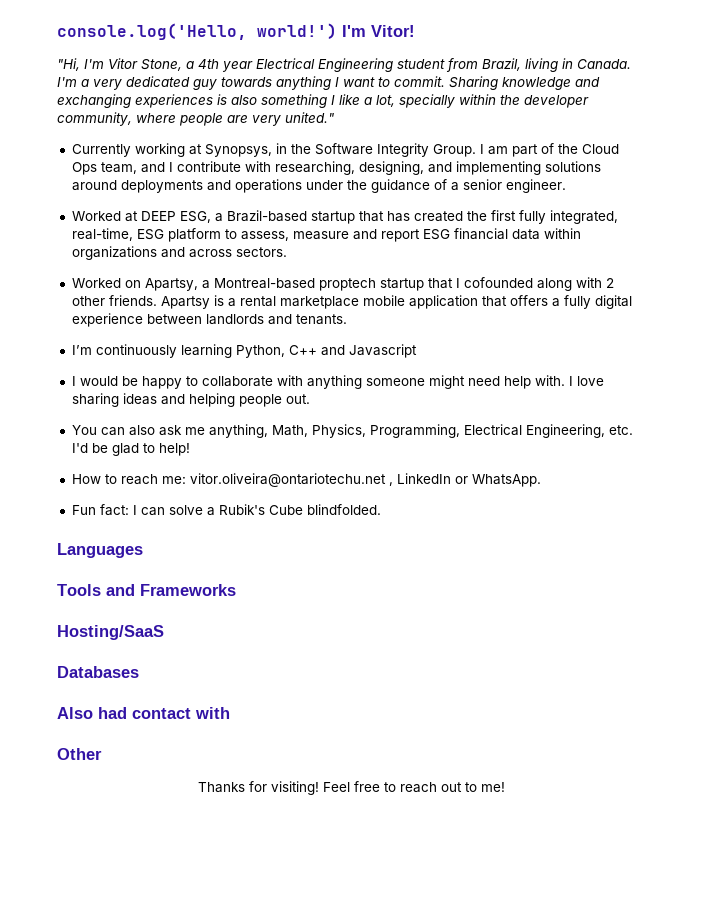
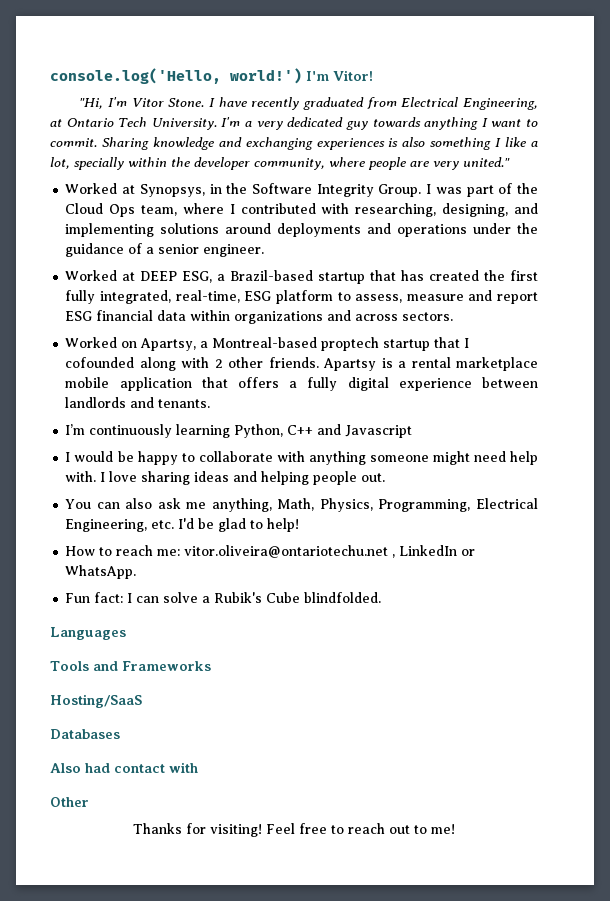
- "Hi, I'm Vitor Stone, a 4th year Electrical Engineering student from Brazil, living in Canada.
+ "Hi, I'm Vitor Stone. I have recently graduated from Electrical Engineering, at Ontario Tech University.
- Currently working at Synopsys, in the Software Integrity Group.
+ Worked at Synopsys, in the Software Integrity Group.
- I am part of the Cloud Ops team, and I contribute with researching, designing, and implementing solutions around deployments and operations under the guidance of a senior engineer.
+ I was part of the Cloud Ops team, where I contributed with researching, designing, and implementing solutions around deployments and operations under the guidance of a senior engineer.

